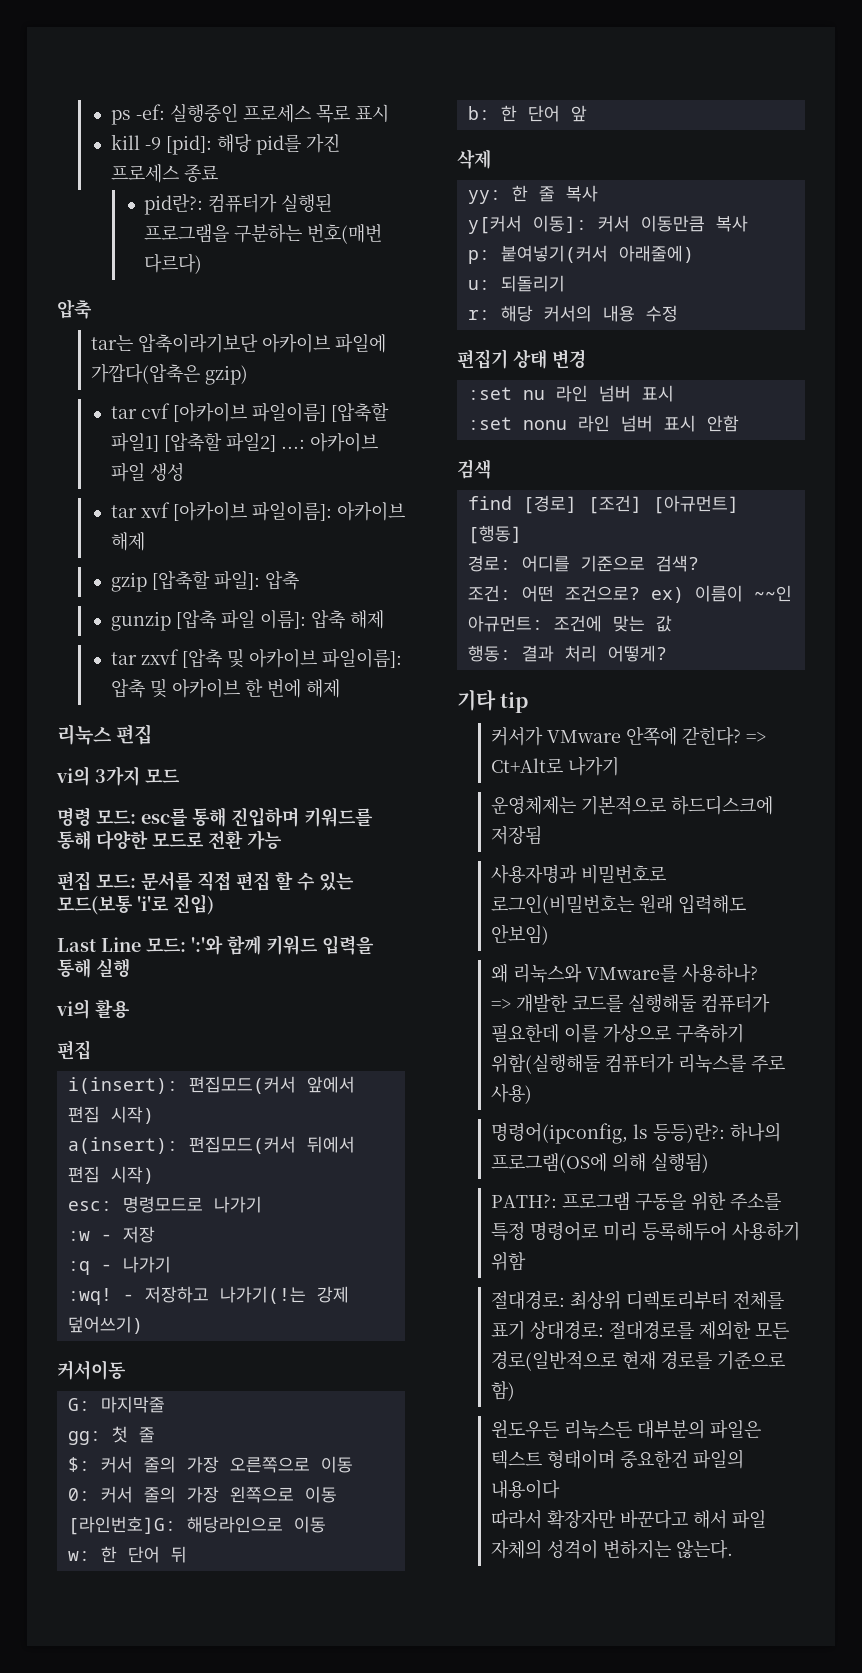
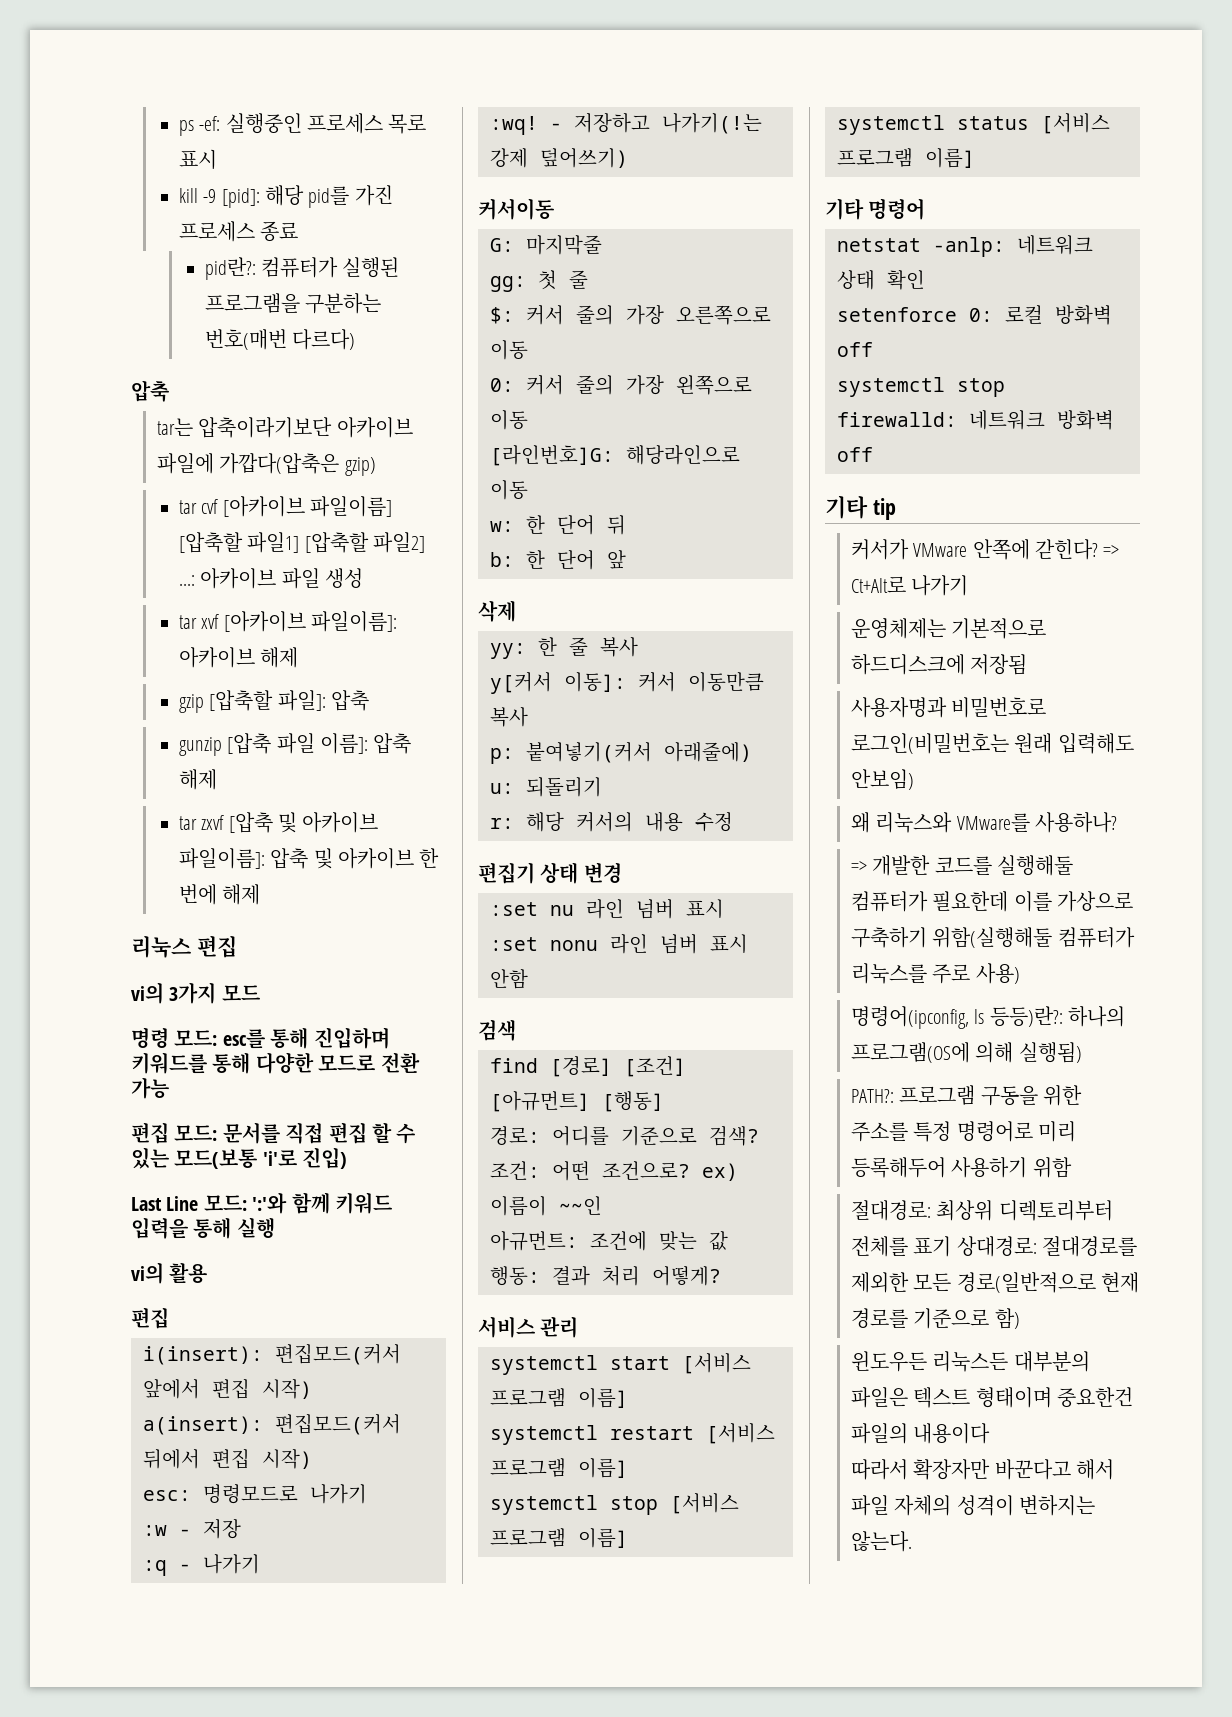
+ 서비스 관리
+ systemctl start [서비스 프로그램 이름]
+ systemctl restart [서비스 프로그램 이름]
+ systemctl stop [서비스 프로그램 이름]
+ systemctl status [서비스 프로그램 이름]
+ 기타 명령어
+ netstat -anlp: 네트워크 상태 확인
+ setenforce 0: 로컬 방화벽 off
+ systemctl stop firewalld: 네트워크 방화벽 off

